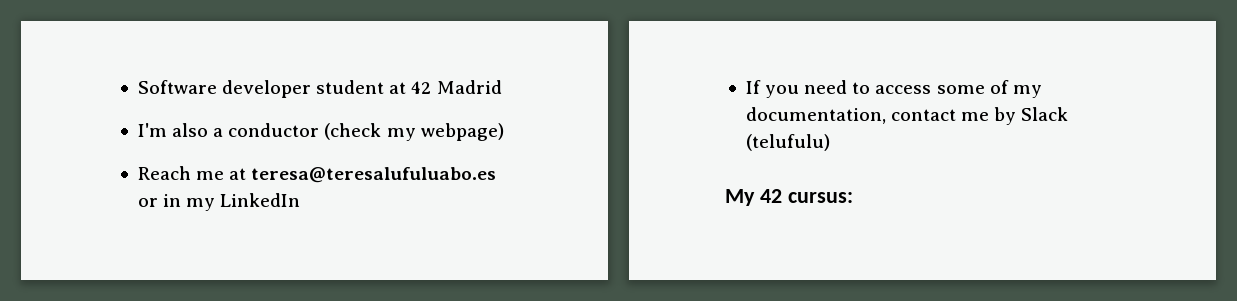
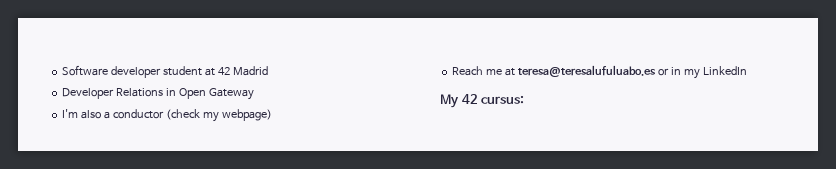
+ Developer Relations in Open Gateway
- If you need to access some of my documentation, contact me by Slack (telufulu)

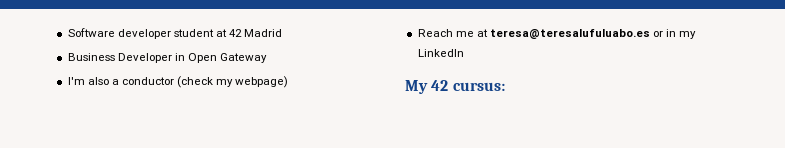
- Developer Relations in Open Gateway
+ Business Developer in Open Gateway

